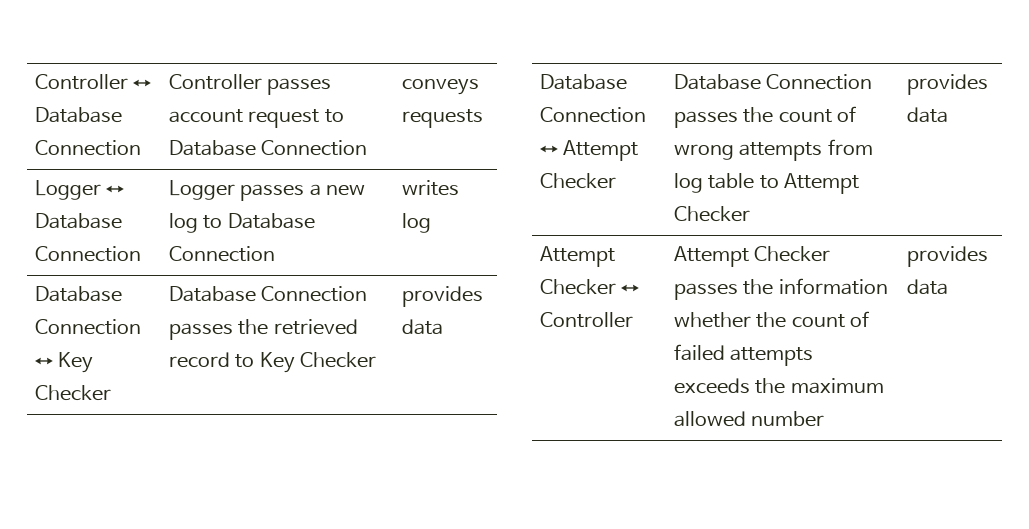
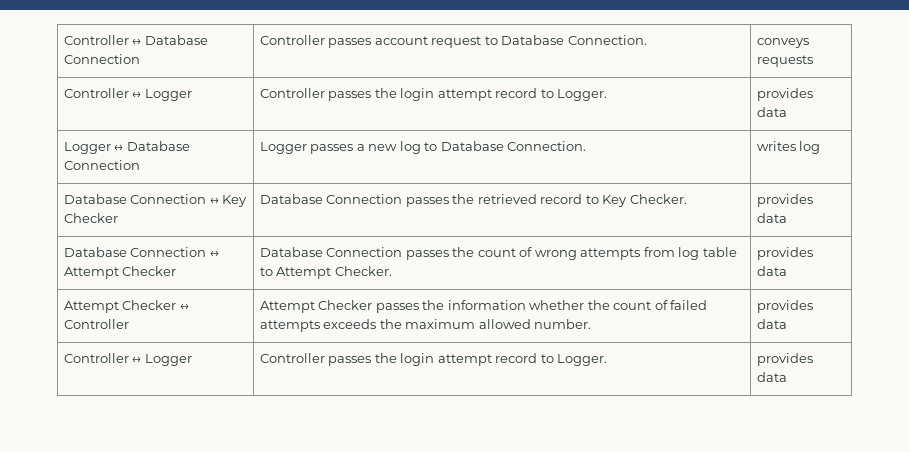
- Controller ↔ Database Connection | Controller passes account request to Database Connection | conveys requests
+ Controller ↔ Database Connection | Controller passes account request to Database Connection. | conveys requests
+ Controller ↔ Logger | Controller passes the login attempt record to Logger. | provides data
- Logger ↔ Database Connection | Logger passes a new log to Database Connection | writes log
+ Logger ↔ Database Connection | Logger passes a new log to Database Connection. | writes log
- Database Connection ↔ Key Checker | Database Connection passes the retrieved record to Key Checker | provides data
+ Database Connection ↔ Key Checker | Database Connection passes the retrieved record to Key Checker. | provides data
- Database Connection ↔ Attempt Checker | Database Connection passes the count of wrong attempts from log table to Attempt Checker | provides data
+ Database Connection ↔ Attempt Checker | Database Connection passes the count of wrong attempts from log table to Attempt Checker. | provides data
- Attempt Checker ↔ Controller | Attempt Checker passes the information whether the count of failed attempts exceeds the maximum allowed number | provides data
+ Attempt Checker ↔ Controller | Attempt Checker passes the information whether the count of failed attempts exceeds the maximum allowed number. | provides data
+ Controller ↔ Logger | Controller passes the login attempt record to Logger. | provides data

